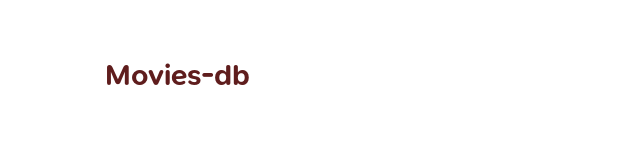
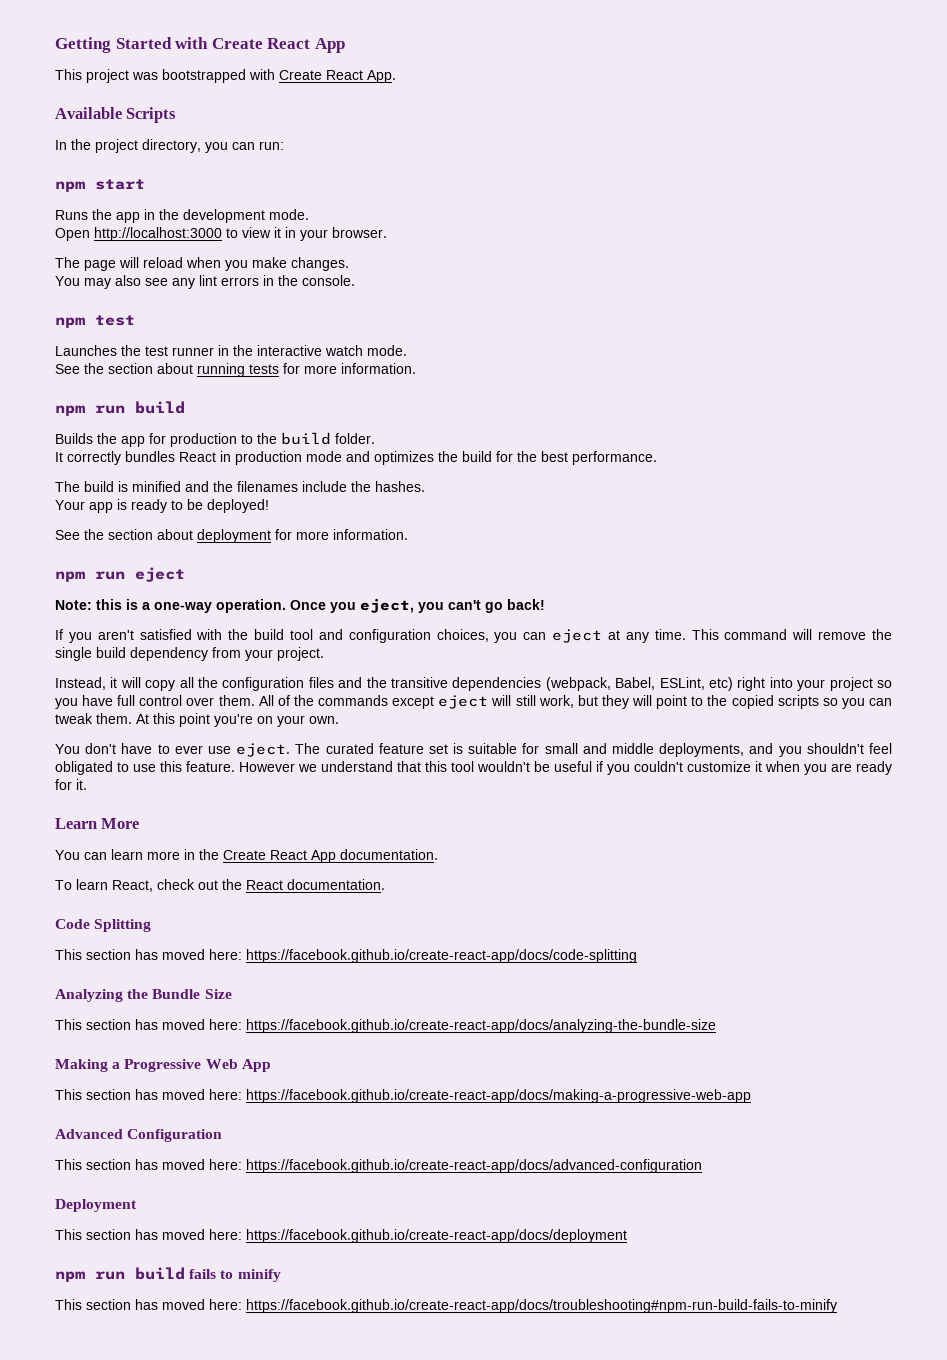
- Movies-db
+ Getting Started with Create React App
+ This project was bootstrapped with Create React App.
+ Available Scripts
+ In the project directory, you can run:
+ npm start
+ Runs the app in the development mode.
+ Open http://localhost:3000 to view it in your browser.
+ The page will reload when you make changes.
+ You may also see any lint errors in the console.
+ npm test
+ Launches the test runner in the interactive watch mode.
+ See the section about running tests for more information.
+ npm run build
+ Builds the app for production to the build folder.
+ It correctly bundles React in production mode and optimizes the build for the best performance.
+ The build is minified and the filenames include the hashes.
+ Your app is ready to be deployed!
+ See the section about deployment for more information.
+ npm run eject
+ Note: this is a one-way operation. Once you eject, you can't go back!
+ If you aren't satisfied with the build tool and configuration choices, you can eject at any time. This command will remove the single build dependency from your project.
+ Instead, it will copy all the configuration files and the transitive dependencies (webpack, Babel, ESLint, etc) right into your project so you have full control over them. All of the commands except eject will still work, but they will point to the copied scripts so you can tweak them. At this point you're on your own.
+ You don't have to ever use eject. The curated feature set is suitable for small and middle deployments, and you shouldn't feel obligated to use this feature. However we understand that this tool wouldn't be useful if you couldn't customize it when you are ready for it.
+ Learn More
+ You can learn more in the Create React App documentation.
+ To learn React, check out the React documentation.
+ Code Splitting
+ This section has moved here: https://facebook.github.io/create-react-app/docs/code-splitting
+ Analyzing the Bundle Size
+ This section has moved here: https://facebook.github.io/create-react-app/docs/analyzing-the-bundle-size
+ Making a Progressive Web App
+ This section has moved here: https://facebook.github.io/create-react-app/docs/making-a-progressive-web-app
+ Advanced Configuration
+ This section has moved here: https://facebook.github.io/create-react-app/docs/advanced-configuration
+ Deployment
+ This section has moved here: https://facebook.github.io/create-react-app/docs/deployment
+ npm run build fails to minify
+ This section has moved here: https://facebook.github.io/create-react-app/docs/troubleshooting#npm-run-build-fails-to-minify

